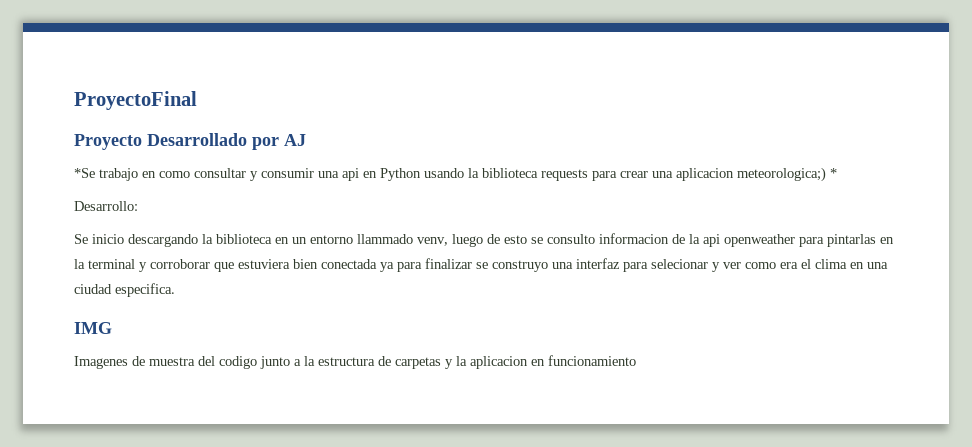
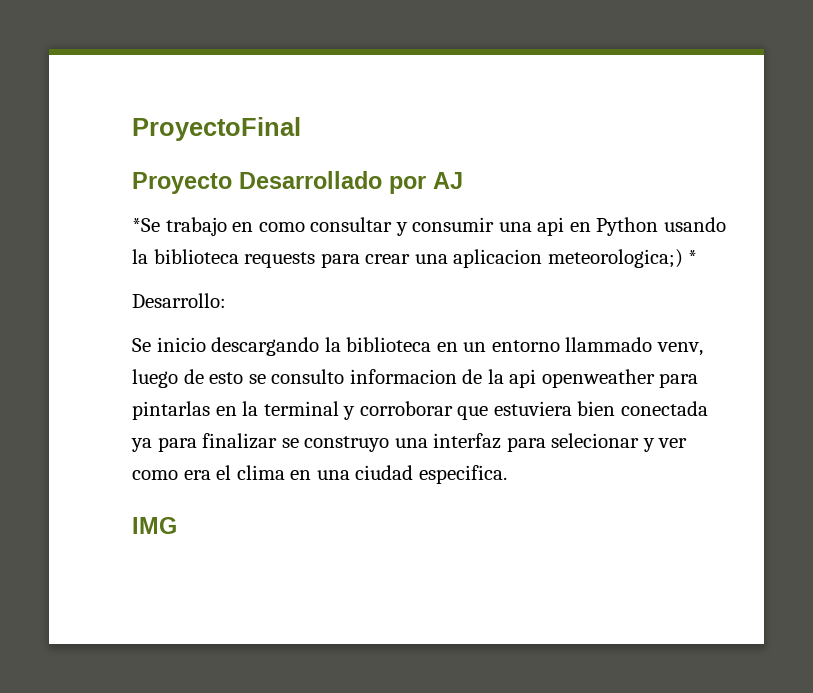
- Imagenes de muestra del codigo junto a la estructura de carpetas y la aplicacion en funcionamiento

